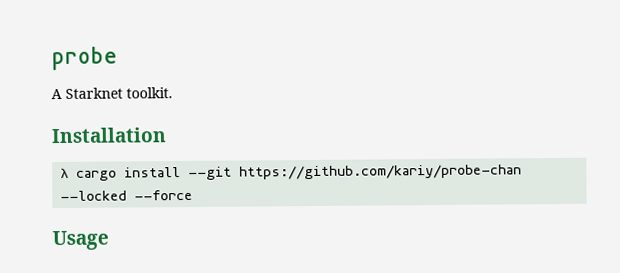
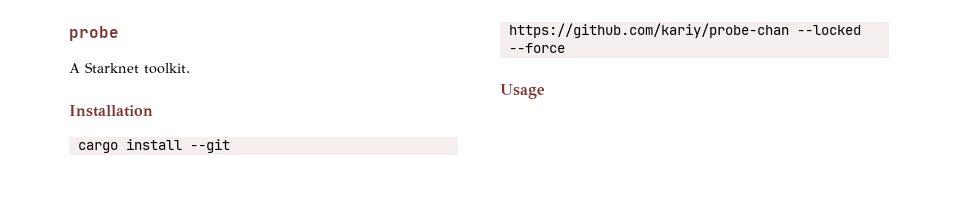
- λ cargo install --git https://github.com/kariy/probe-chan --locked --force
+ cargo install --git https://github.com/kariy/probe-chan --locked --force

